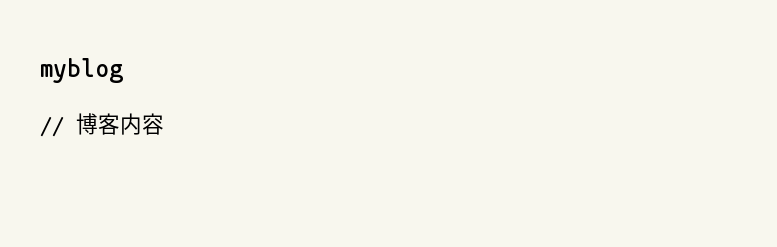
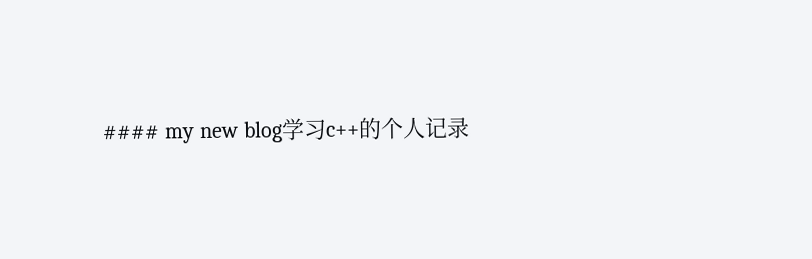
- myblog
- // 博客内容
+ #### my new blog学习c++的个人记录

